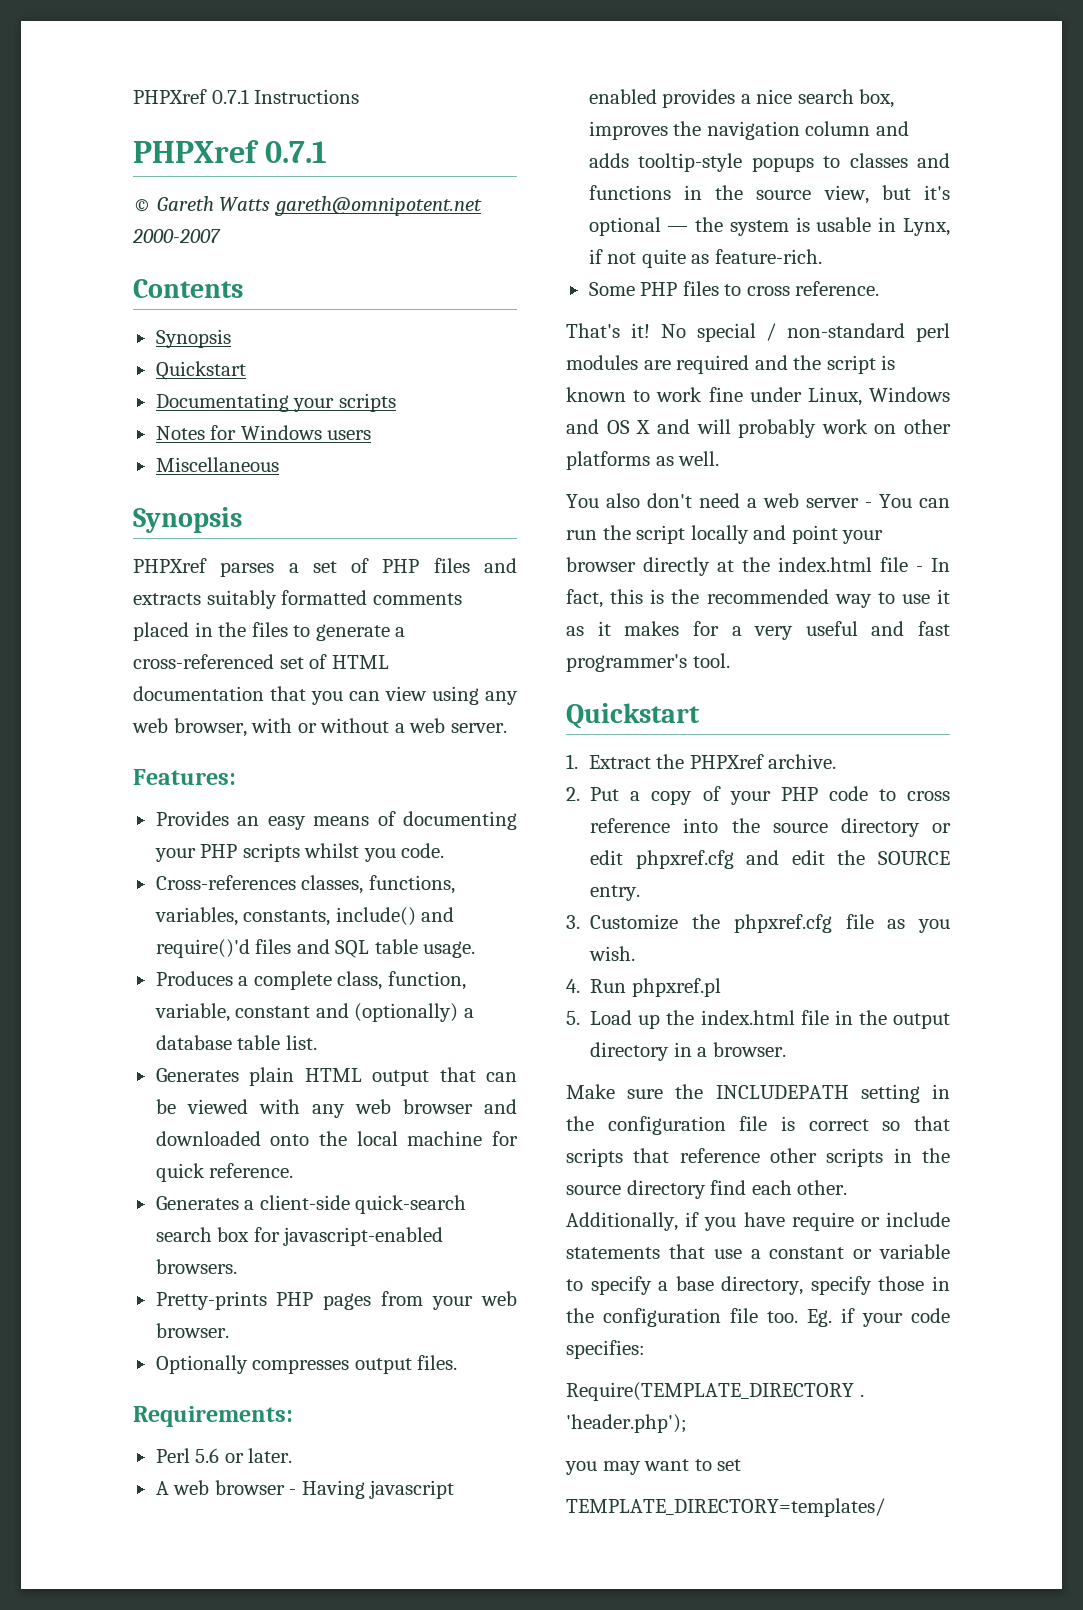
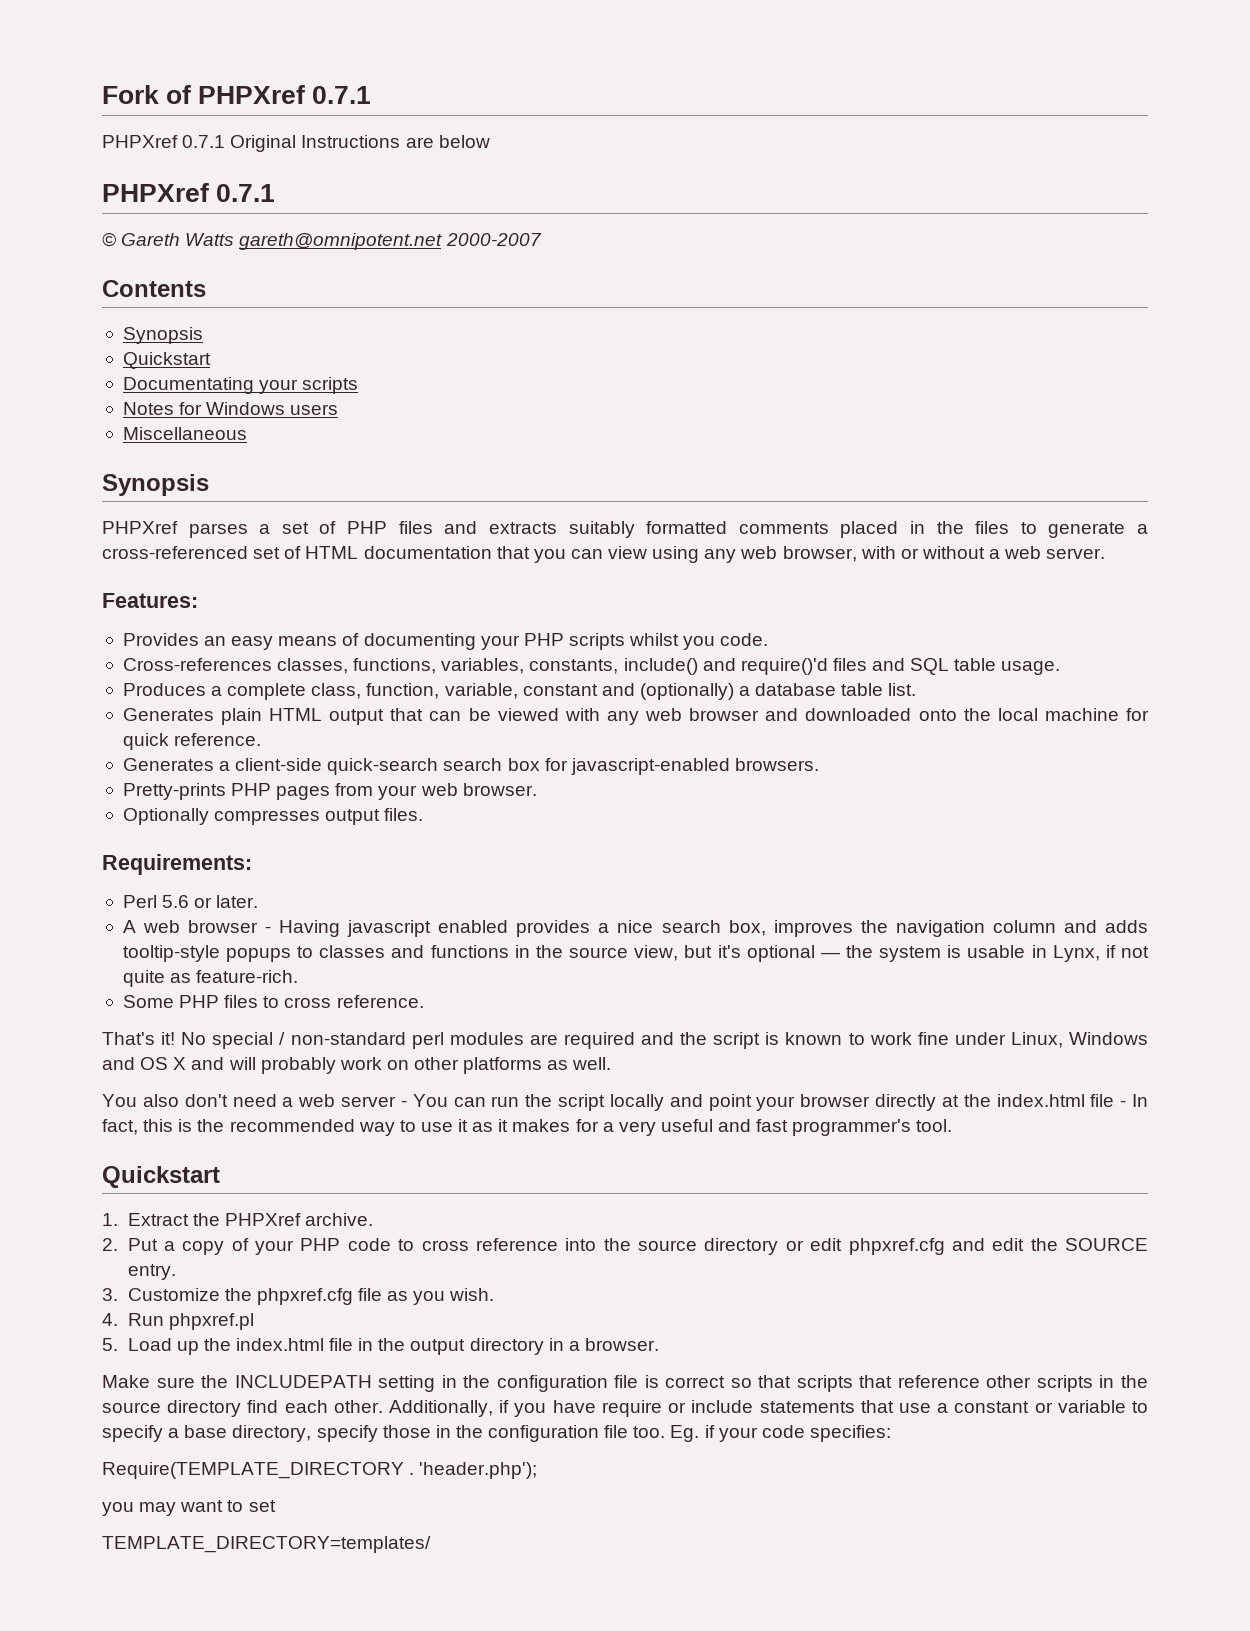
- PHPXref 0.7.1 Instructions
+ Fork of PHPXref 0.7.1
+ PHPXref 0.7.1 Original Instructions are below

